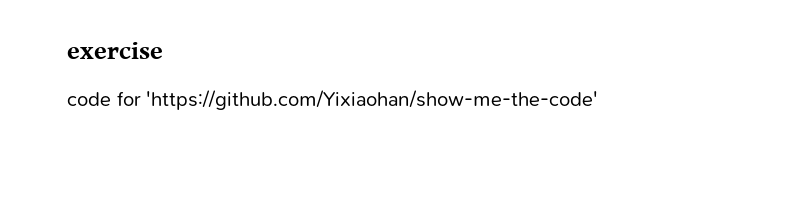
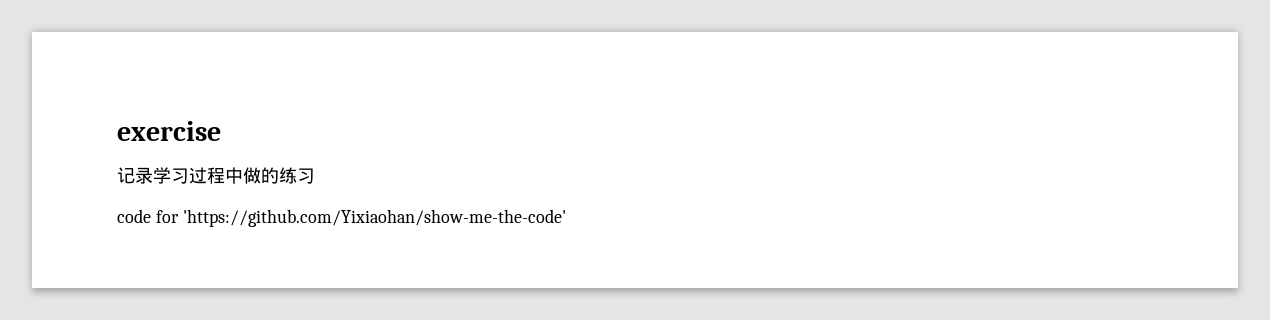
+ 记录学习过程中做的练习

